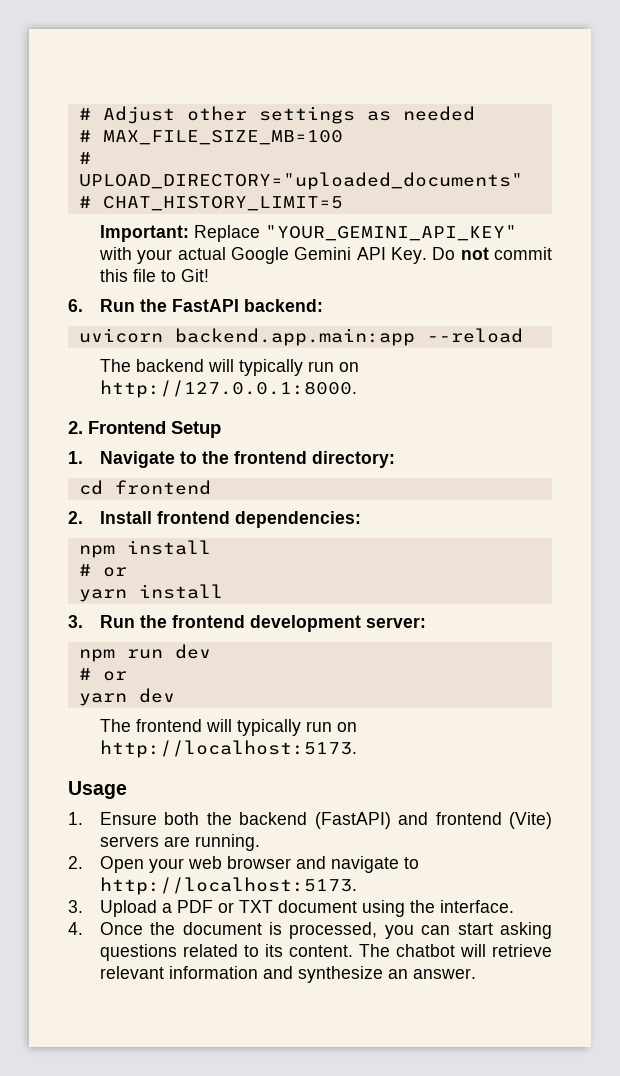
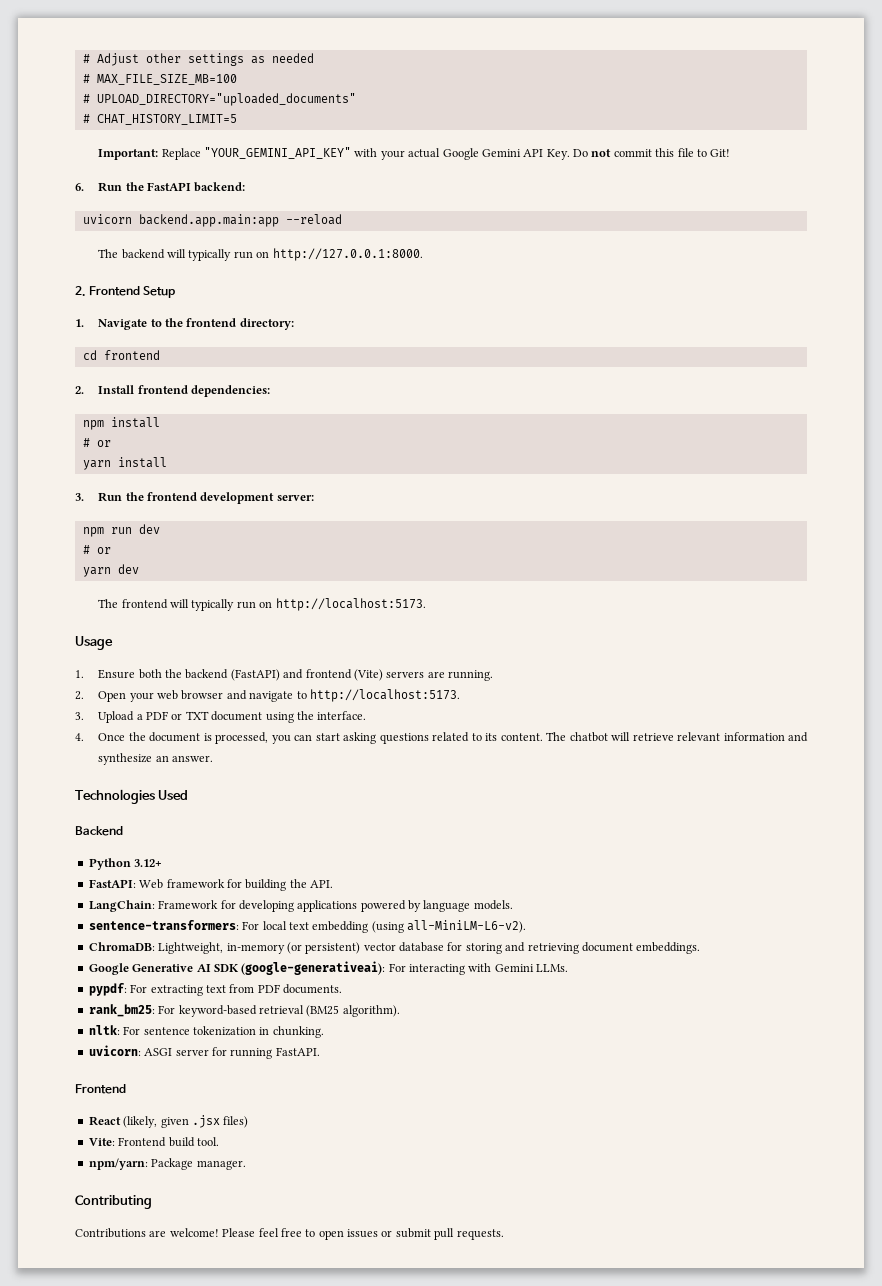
+ Technologies Used
+ Backend
+ Python 3.12+
+ FastAPI: Web framework for building the API.
+ LangChain: Framework for developing applications powered by language models.
+ sentence-transformers: For local text embedding (using all-MiniLM-L6-v2).
+ ChromaDB: Lightweight, in-memory (or persistent) vector database for storing and retrieving document embeddings.
+ Google Generative AI SDK (google-generativeai): For interacting with Gemini LLMs.
+ pypdf: For extracting text from PDF documents.
+ rank_bm25: For keyword-based retrieval (BM25 algorithm).
+ nltk: For sentence tokenization in chunking.
+ uvicorn: ASGI server for running FastAPI.
+ Frontend
+ React (likely, given .jsx files)
+ Vite: Frontend build tool.
+ npm/yarn: Package manager.
+ Contributing
+ Contributions are welcome! Please feel free to open issues or submit pull requests.

